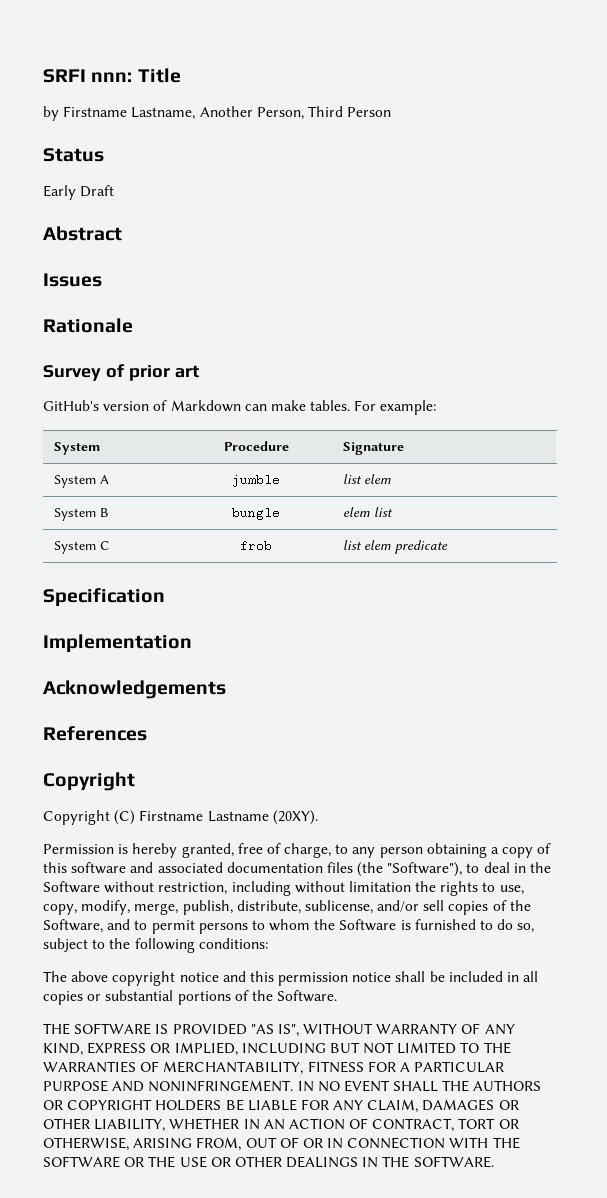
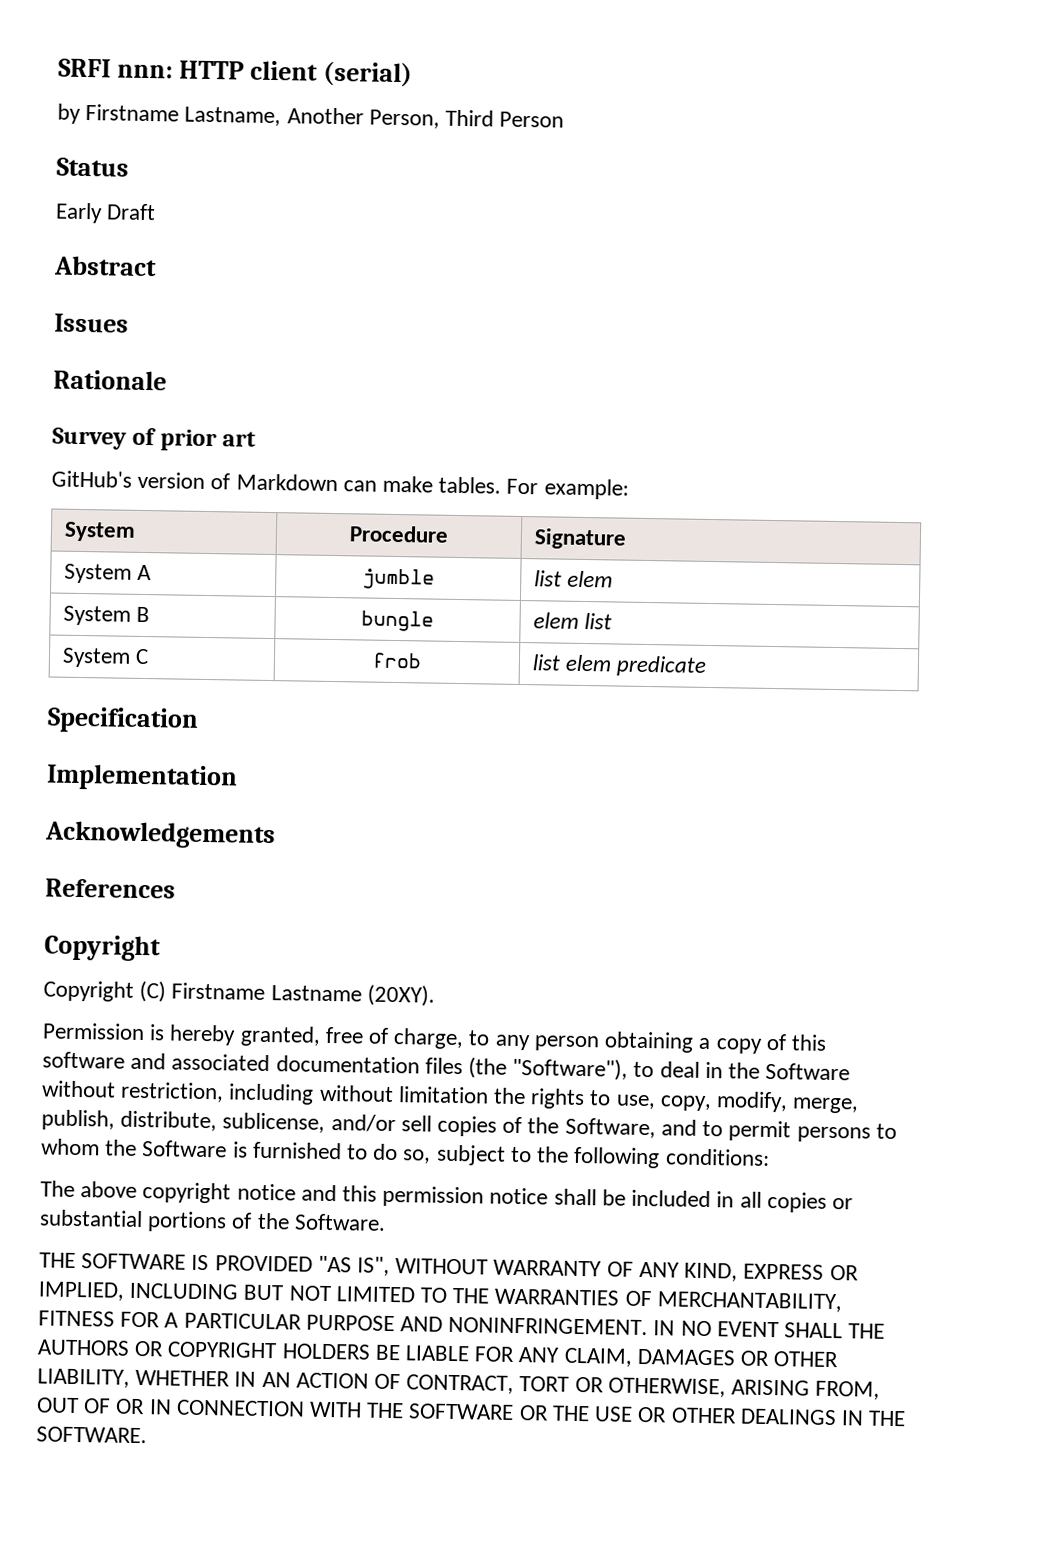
- SRFI nnn: Title
+ SRFI nnn: HTTP client (serial)

